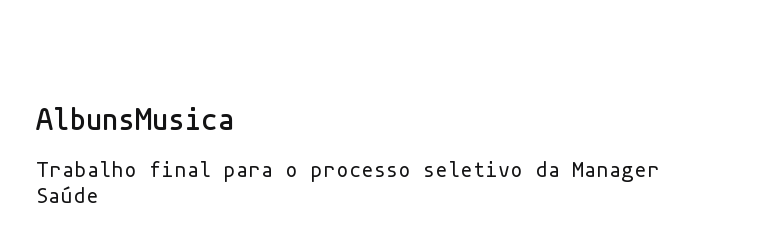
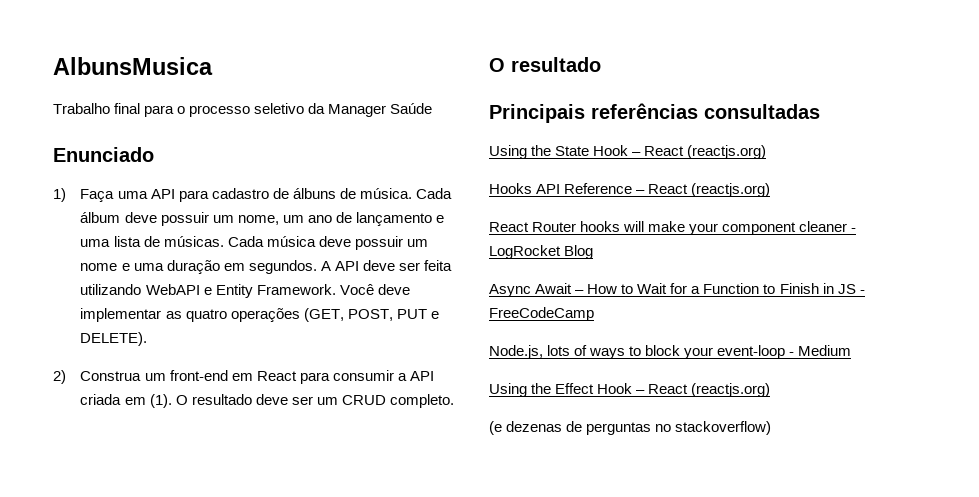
+ Enunciado
+ 1) Faça uma API para cadastro de álbuns de música. Cada álbum deve possuir um nome, um ano de lançamento e uma lista de músicas. Cada música deve possuir um nome e uma duração em segundos. A API deve ser feita utilizando WebAPI e Entity Framework. Você deve implementar as quatro operações (GET, POST, PUT e DELETE).
+ 2) Construa um front-end em React para consumir a API criada em (1). O resultado deve ser um CRUD completo.
+ O resultado
+ Principais referências consultadas
+ Using the State Hook – React (reactjs.org)
+ Hooks API Reference – React (reactjs.org)
+ React Router hooks will make your component cleaner - LogRocket Blog
+ Async Await – How to Wait for a Function to Finish in JS - FreeCodeCamp
+ Node.js, lots of ways to block your event-loop - Medium
+ Using the Effect Hook – React (reactjs.org)
+ (e dezenas de perguntas no stackoverflow)

